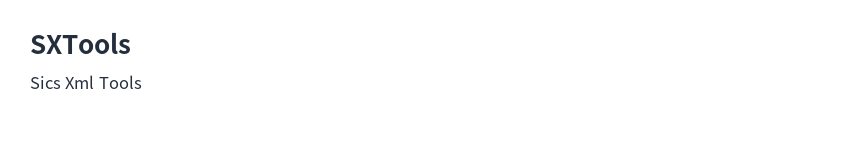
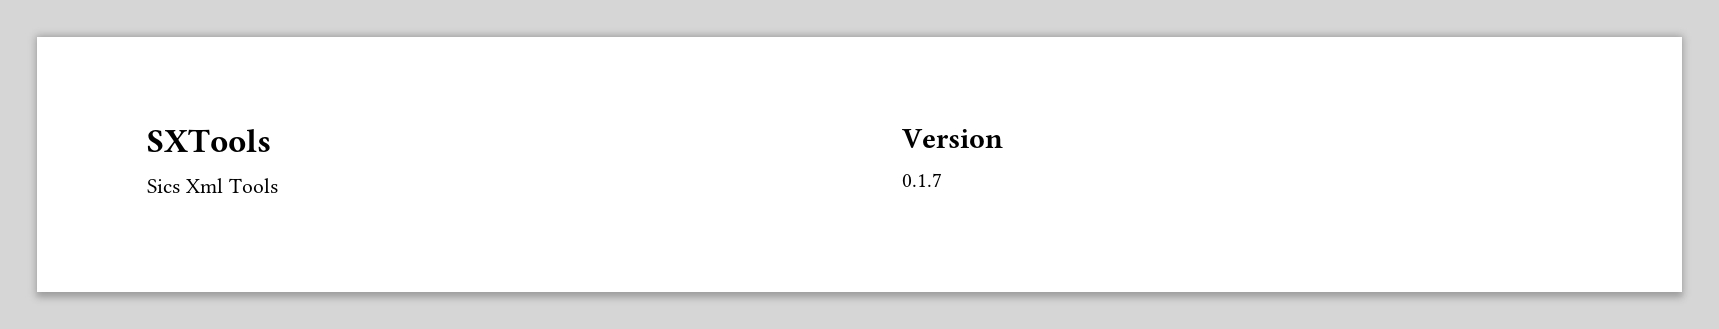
+ Version
+ 0.1.7

